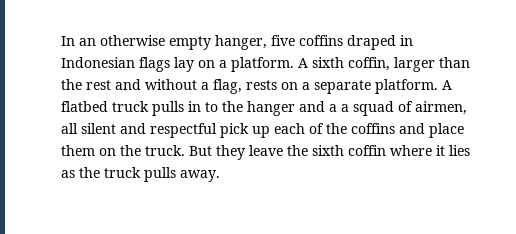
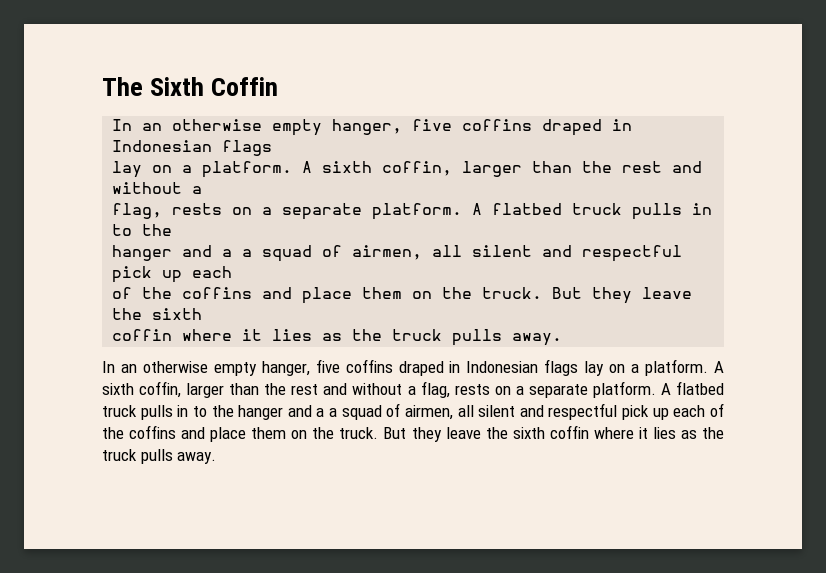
+ The Sixth Coffin
+ In an otherwise empty hanger, five coffins draped in Indonesian flags
+ lay on a platform. A sixth coffin, larger than the rest and without a
+ flag, rests on a separate platform. A flatbed truck pulls in to the
+ hanger and a a squad of airmen, all silent and respectful pick up each
+ of the coffins and place them on the truck. But they leave the sixth
+ coffin where it lies as the truck pulls away.

